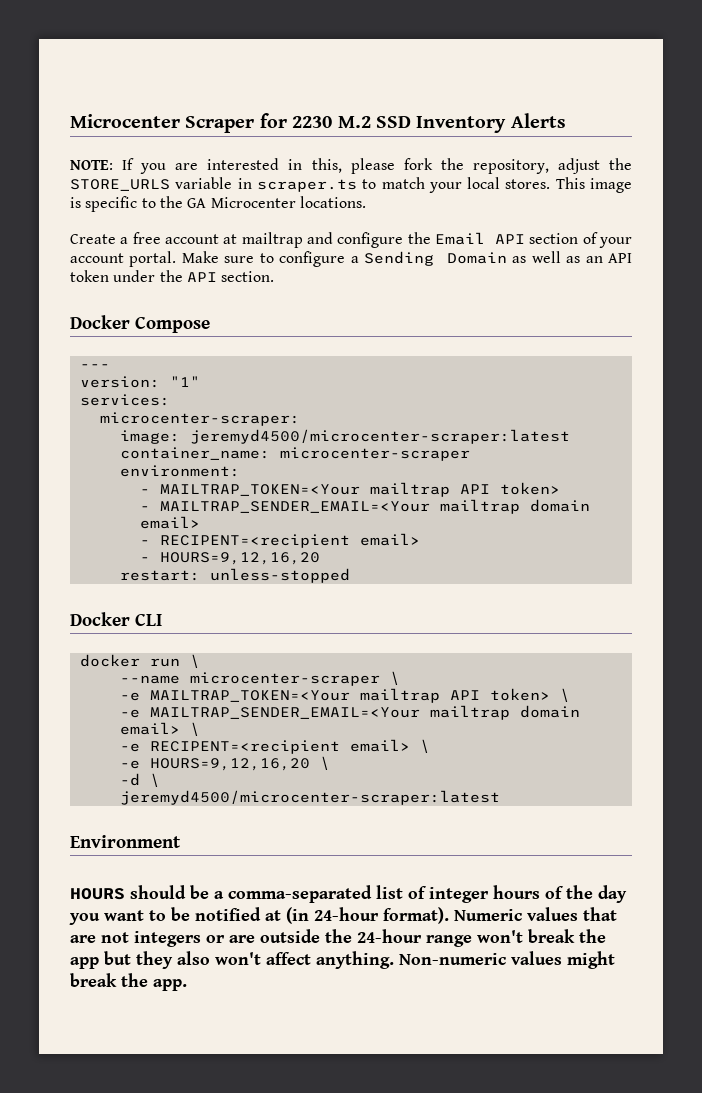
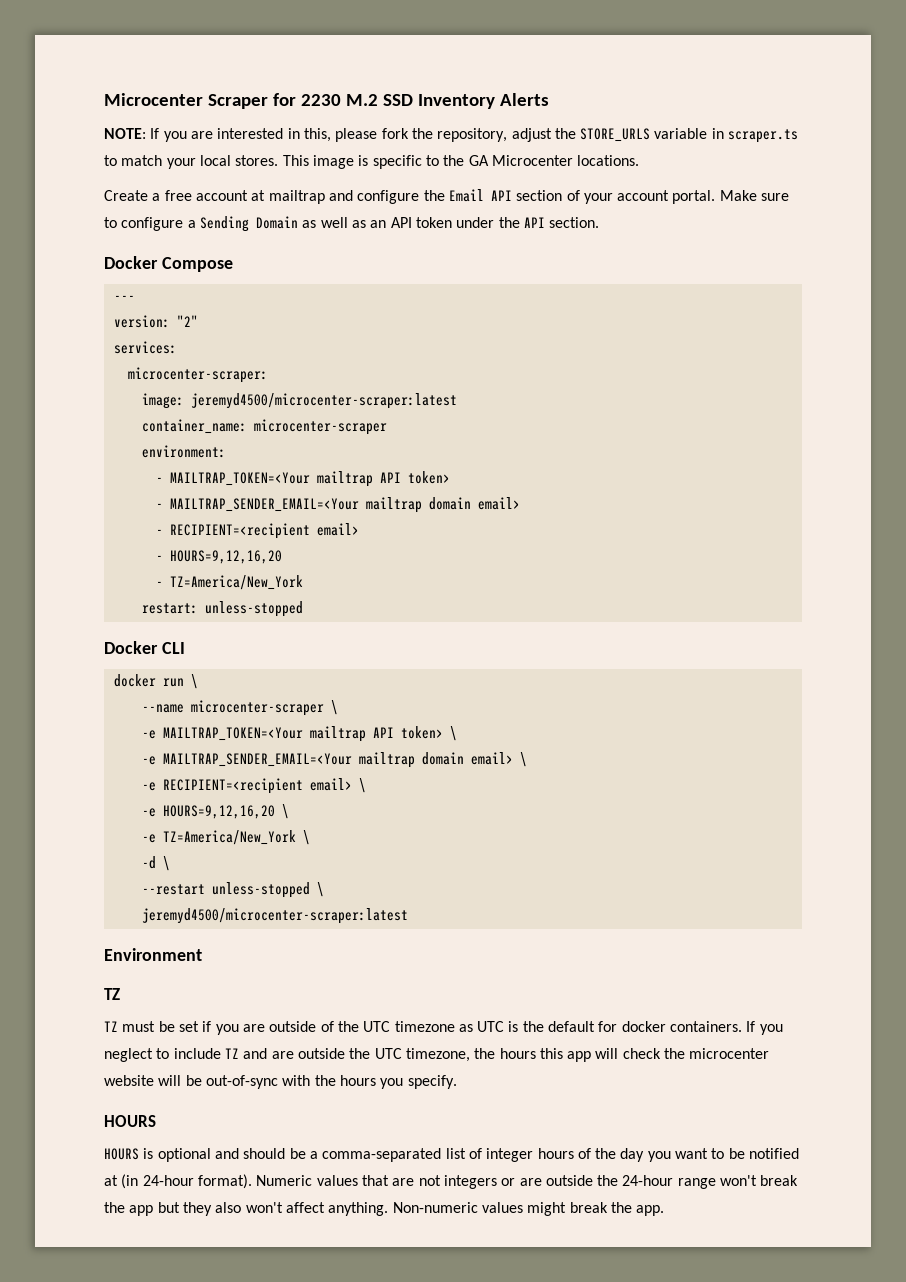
- version: "1"
+ version: "2"
- - RECIPENT=<recipient email>
+ - RECIPIENT=<recipient email>
+ - TZ=America/New_York
- -e RECIPENT=<recipient email> \
+ -e RECIPIENT=<recipient email> \
+ -e TZ=America/New_York \
+ --restart unless-stopped \
  Environment
- HOURS should be a comma-separated list of integer hours of the day you want to be notified at (in 24-hour format).
+ TZ
+ TZ must be set if you are outside of the UTC timezone as UTC is the default for docker containers. If you neglect to include TZ and are outside the UTC timezone, the hours this app will check the microcenter website will be out-of-sync with the hours you specify.
+ HOURS
+ HOURS is optional and should be a comma-separated list of integer hours of the day you want to be notified at (in 24-hour format).

